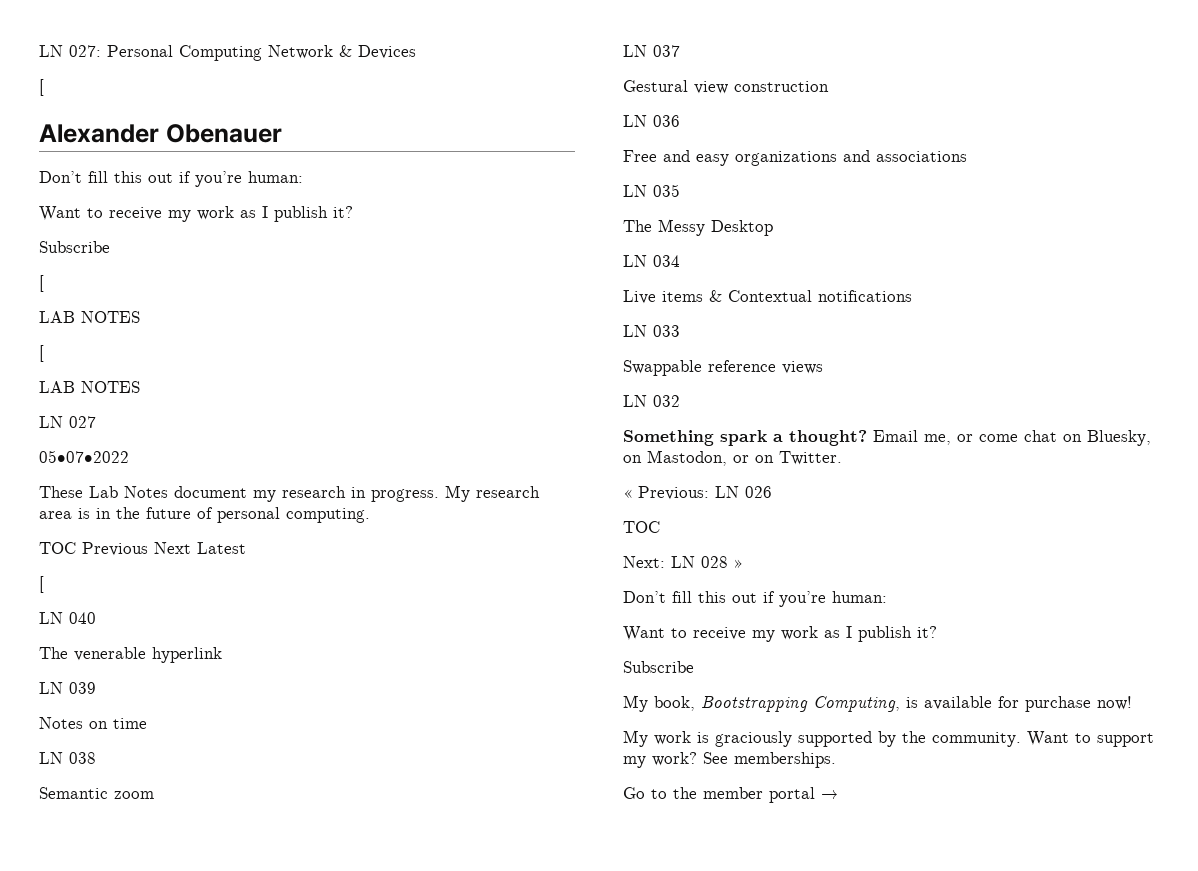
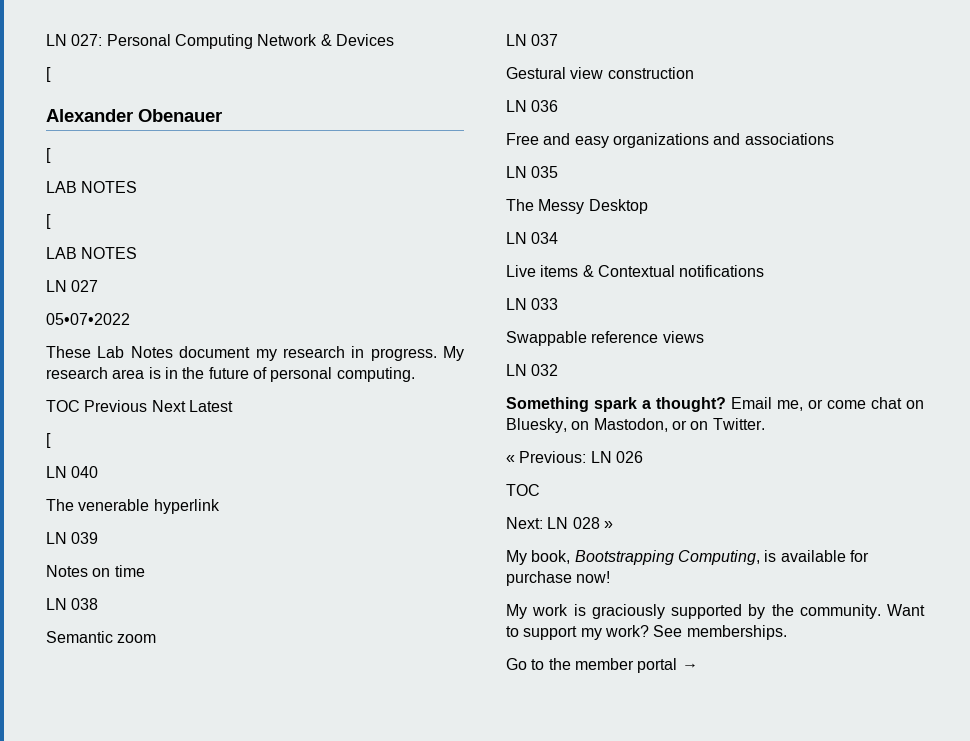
  Alexander Obenauer
- Don’t fill this out if you’re human:
- Want to receive my work as I publish it?
- Subscribe
  Next: LN 028 »
- Don’t fill this out if you’re human:
- Want to receive my work as I publish it?
- Subscribe

